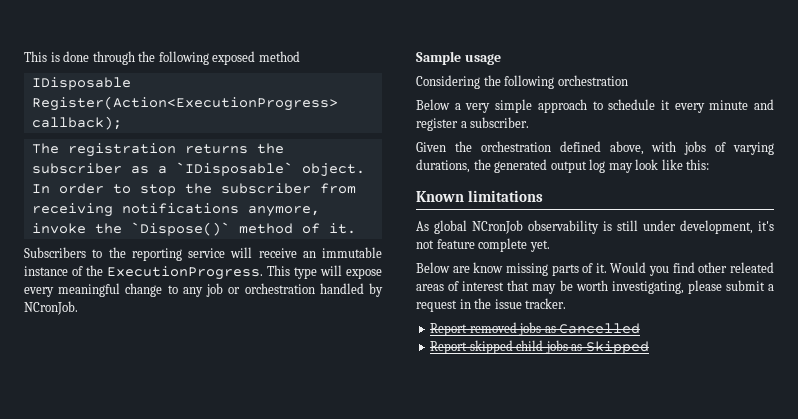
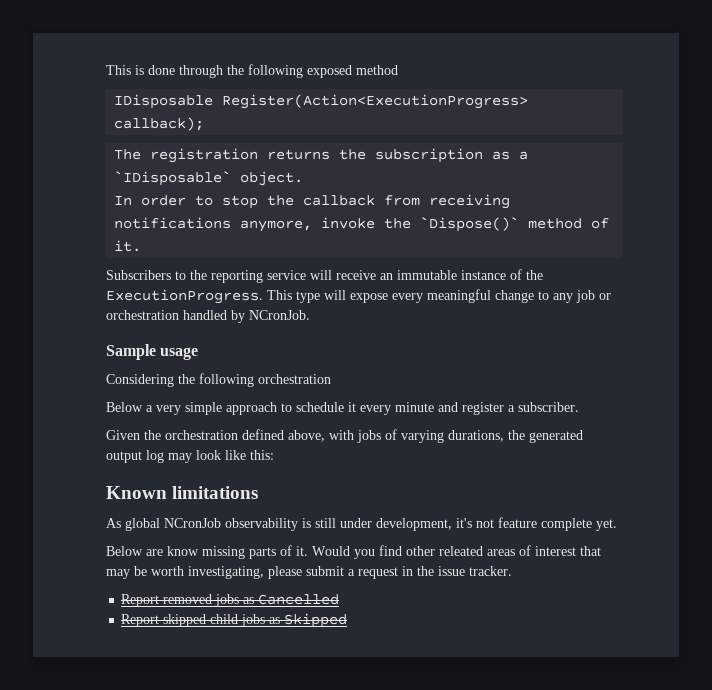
- The registration returns the subscriber as a `IDisposable` object.
+ The registration returns the subscription as a `IDisposable` object.
- In order to stop the subscriber from receiving notifications anymore, invoke the `Dispose()` method of it.
+ In order to stop the callback from receiving notifications anymore, invoke the `Dispose()` method of it.

